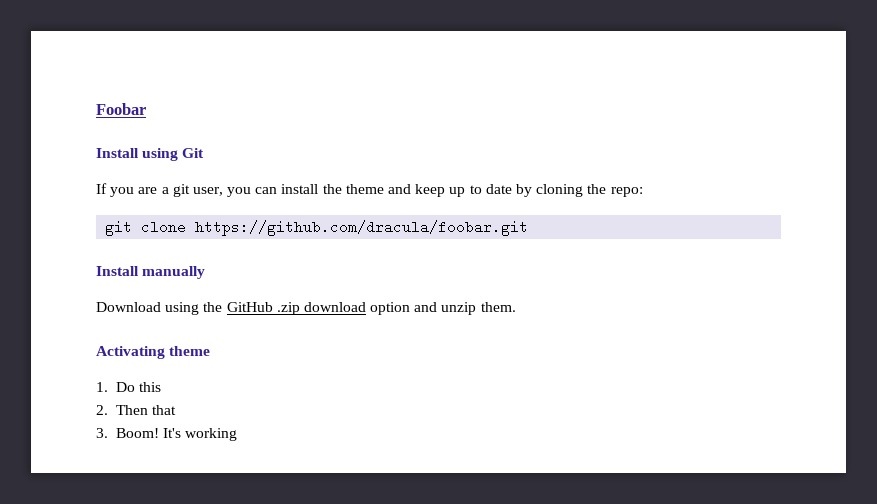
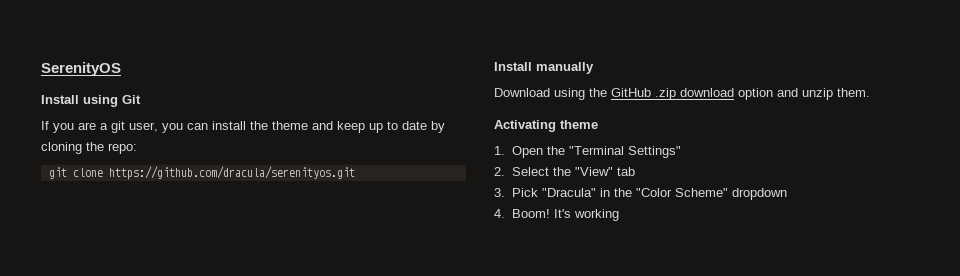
- Foobar
+ SerenityOS
- git clone https://github.com/dracula/foobar.git
+ git clone https://github.com/dracula/serenityos.git
- 1. Do this
- 2. Then that
- 3. Boom!
+ 1. Open the "Terminal Settings"
+ 2. Select the "View" tab
+ 3. Pick "Dracula" in the "Color Scheme" dropdown
+ 4. Boom!

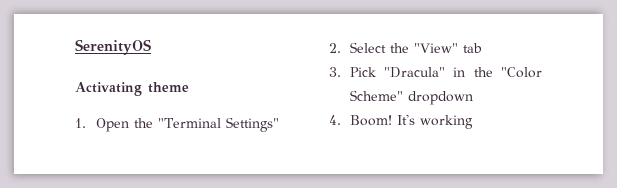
- Install using Git
- If you are a git user, you can install the theme and keep up to date by cloning the repo:
- git clone https://github.com/dracula/serenityos.git
- Install manually
- Download using the GitHub .zip download option and unzip them.

